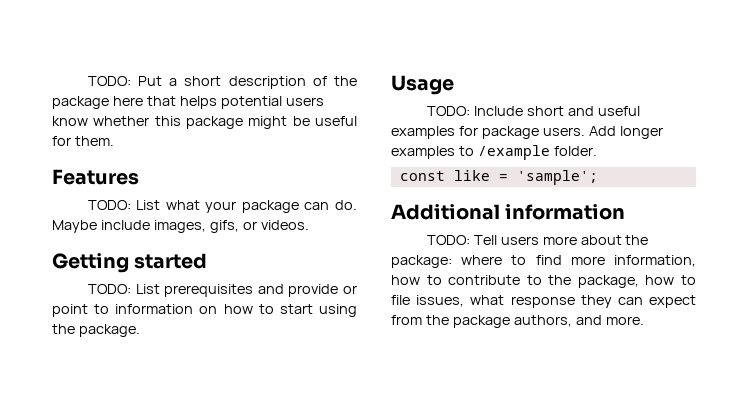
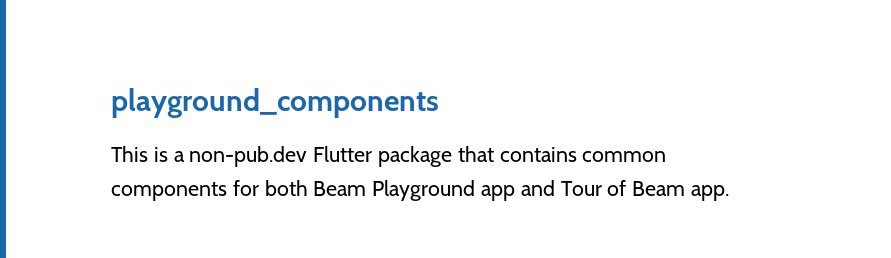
- TODO: Put a short description of the package here that helps potential users know whether this package might be useful for them.
- Features
- TODO: List what your package can do. Maybe include images, gifs, or videos.
- Getting started
- TODO: List prerequisites and provide or point to information on how to start using the package.
- Usage
- TODO: Include short and useful examples for package users. Add longer examples to /example folder.
- const like = 'sample';
- Additional information
- TODO: Tell users more about the package: where to find more information, how to contribute to the package, how to file issues, what response they can expect from the package authors, and more.
+ playground_components
+ This is a non-pub.dev Flutter package that contains common components for both Beam Playground app and Tour of Beam app.

